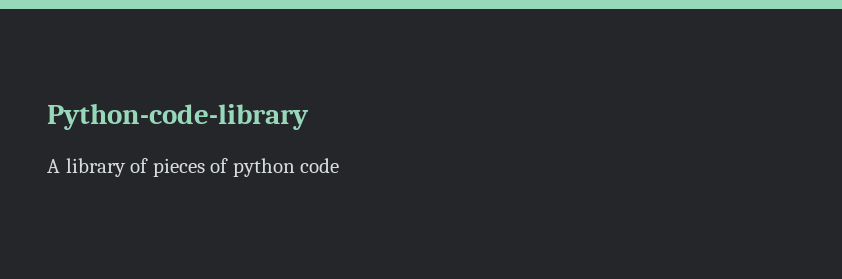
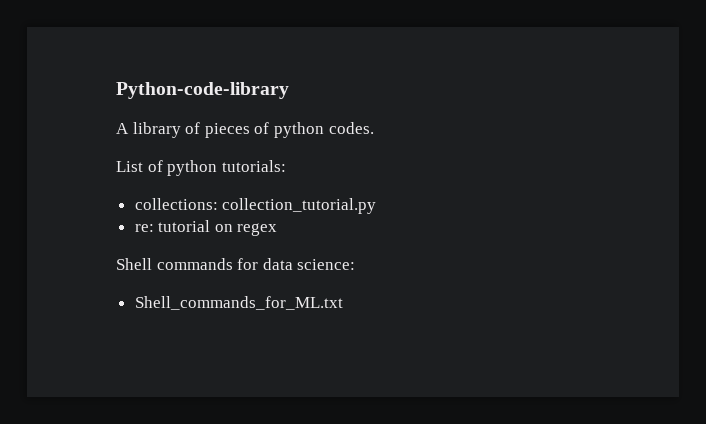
- A library of pieces of python code
+ A library of pieces of python codes.
+ List of python tutorials:
+ collections: collection_tutorial.py
+ re: tutorial on regex
+ Shell commands for data science:
+ Shell_commands_for_ML.txt

